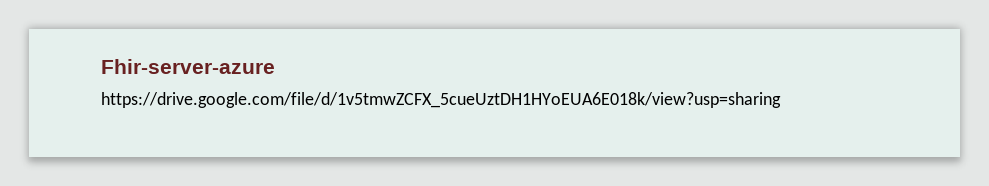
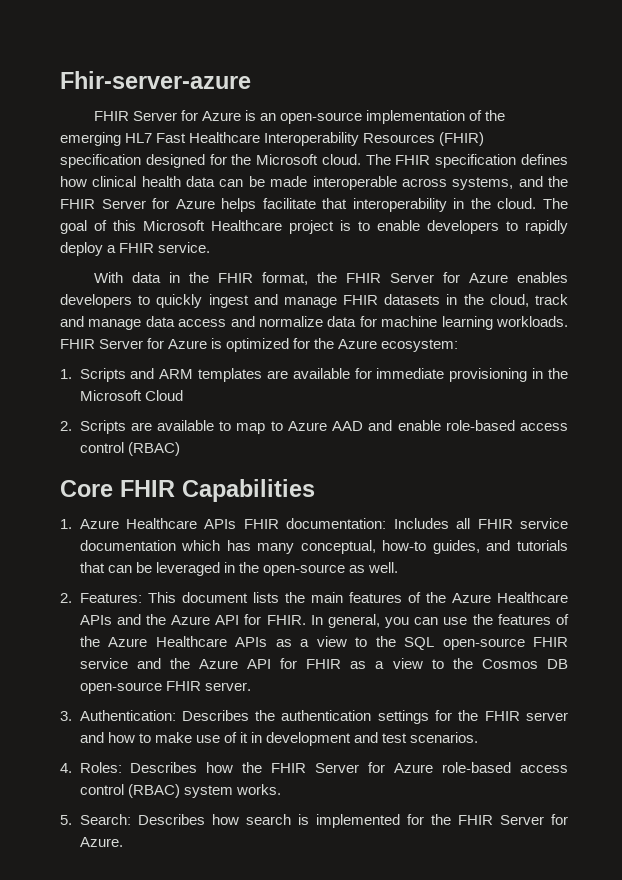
- https://drive.google.com/file/d/1v5tmwZCFX_5cueUztDH1HYoEUA6E018k/view?usp=sharing
+ FHIR Server for Azure is an open-source implementation of the emerging HL7 Fast Healthcare Interoperability Resources (FHIR) specification designed for the Microsoft cloud. The FHIR specification defines how clinical health data can be made interoperable across systems, and the FHIR Server for Azure helps facilitate that interoperability in the cloud. The goal of this Microsoft Healthcare project is to enable developers to rapidly deploy a FHIR service.
+ With data in the FHIR format, the FHIR Server for Azure enables developers to quickly ingest and manage FHIR datasets in the cloud, track and manage data access and normalize data for machine learning workloads. FHIR Server for Azure is optimized for the Azure ecosystem:
+ 1. Scripts and ARM templates are available for immediate provisioning in the Microsoft Cloud
+ 2. Scripts are available to map to Azure AAD and enable role-based access control (RBAC)
+ Core FHIR Capabilities
+ 1. Azure Healthcare APIs FHIR documentation: Includes all FHIR service documentation which has many conceptual, how-to guides, and tutorials that can be leveraged in the open-source as well.
+ 2. Features: This document lists the main features of the Azure Healthcare APIs and the Azure API for FHIR. In general, you can use the features of the Azure Healthcare APIs as a view to the SQL open-source FHIR service and the Azure API for FHIR as a view to the Cosmos DB open-source FHIR server.
+ 3. Authentication: Describes the authentication settings for the FHIR server and how to make use of it in development and test scenarios.
+ 4. Roles: Describes how the FHIR Server for Azure role-based access control (RBAC) system works.
+ 5. Search: Describes how search is implemented for the FHIR Server for Azure.

